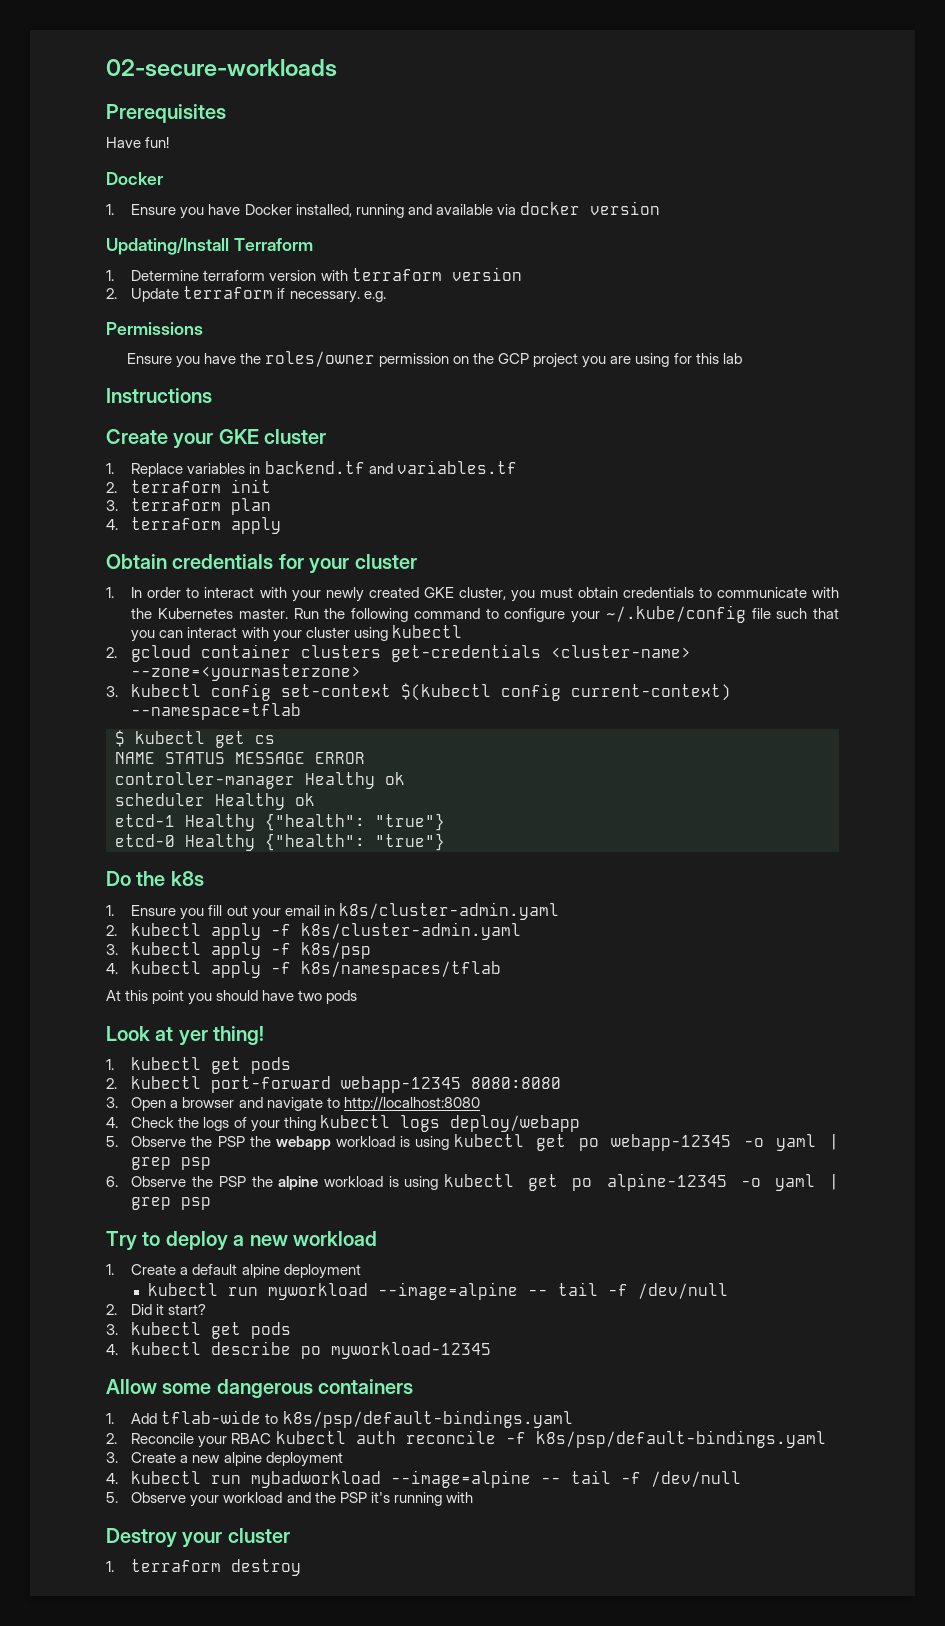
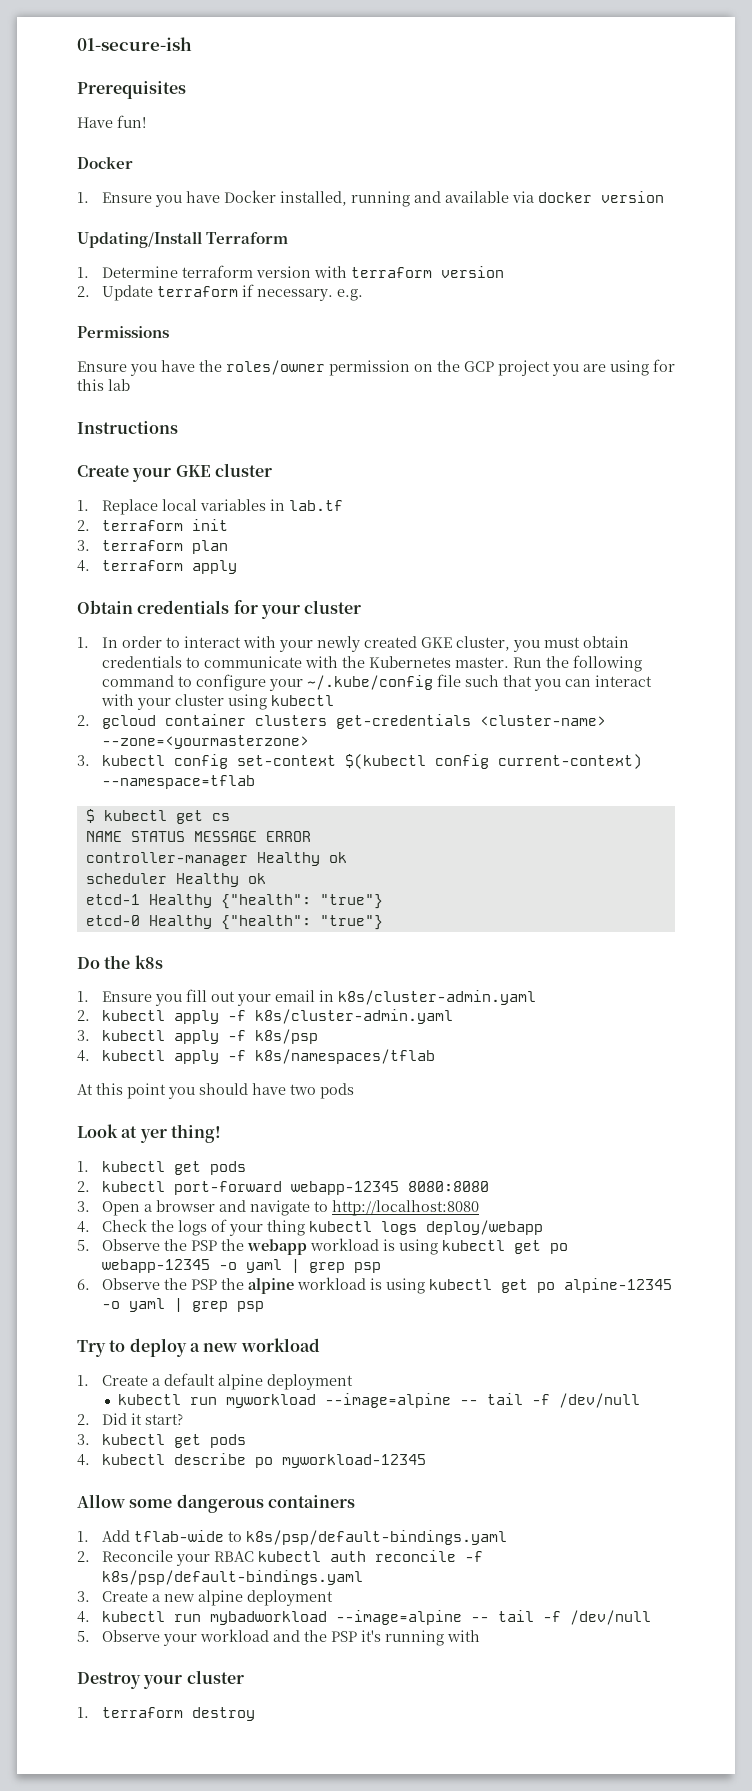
- 02-secure-workloads
+ 01-secure-ish
- 1. Replace variables in backend.tf and variables.tf
+ 1. Replace local variables in lab.tf

